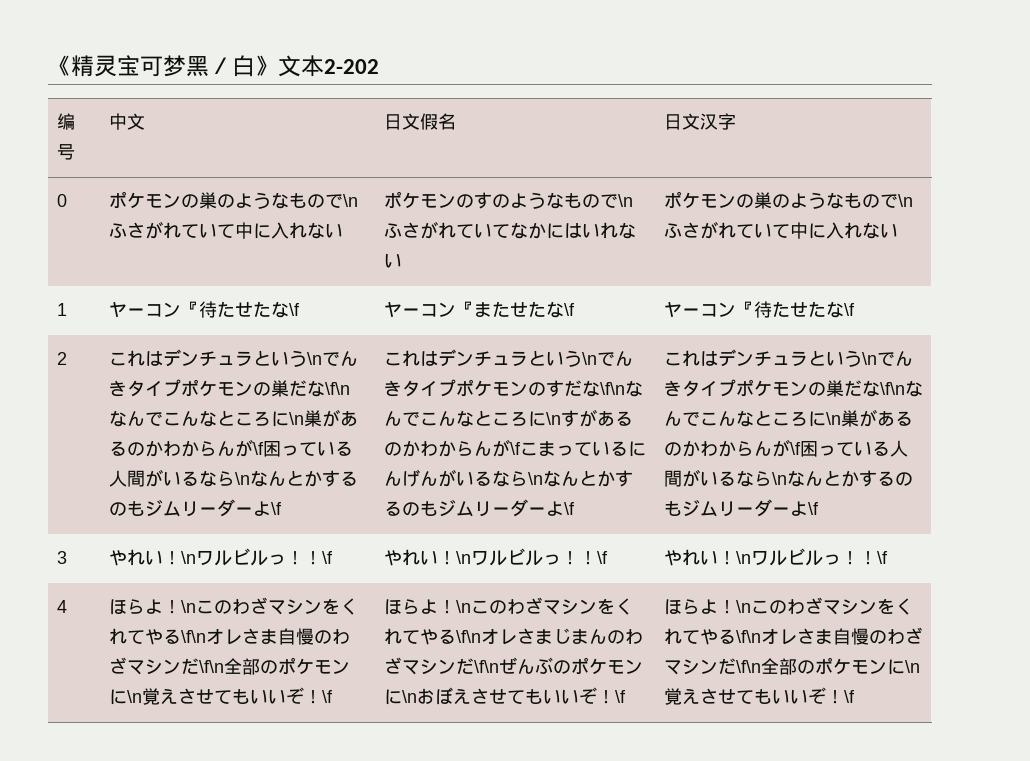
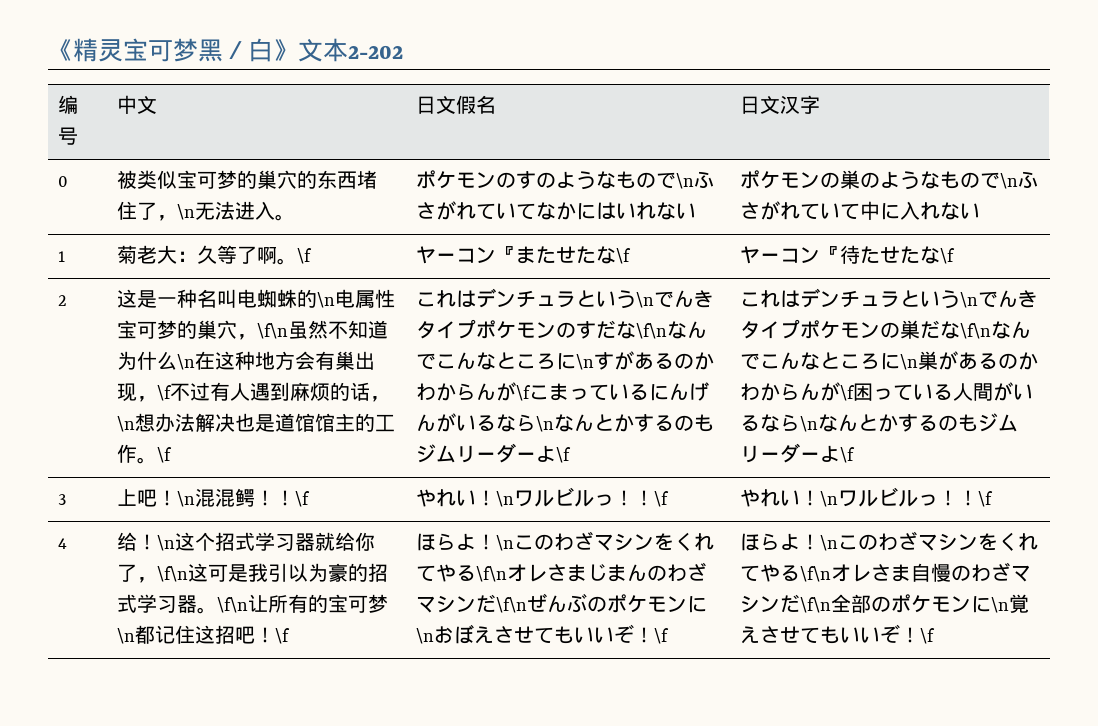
- 0 | ポケモンの巣のようなもので\nふさがれていて中に入れない
+ 0 | 被类似宝可梦的巢穴的东西堵住了，\n无法进入。
- 1 | ヤーコン『待たせたな\f | ヤーコン『またせたな\f | ヤーコン『待たせたな\f
+ 1 | 菊老大：久等了啊。\f | ヤーコン『またせたな\f | ヤーコン『待たせたな\f
- 2 | これはデンチュラという\nでんきタイプポケモンの巣だな\f\nなんでこんなところに\n巣があるのかわからんが\f困っている人間がいるなら\nなんとかするのもジムリーダーよ\f
+ 2 | 这是一种名叫电蜘蛛的\n电属性宝可梦的巢穴，\f\n虽然不知道为什么\n在这种地方会有巢出现，\f不过有人遇到麻烦的话，\n想办法解决也是道馆馆主的工作。\f
- 3 | やれい！\nワルビルっ！！\f | やれい！\nワルビルっ！！\f | やれい！\nワルビルっ！！\f
+ 3 | 上吧！\n混混鳄！！\f | やれい！\nワルビルっ！！\f | やれい！\nワルビルっ！！\f
- 4 | ほらよ！\nこのわざマシンをくれてやる\f\nオレさま自慢のわざマシンだ\f\n全部のポケモンに\n覚えさせてもいいぞ！
+ 4 | 给！\n这个招式学习器就给你了，\f\n这可是我引以为豪的招式学习器。\f\n让所有的宝可梦\n都记住这招吧！

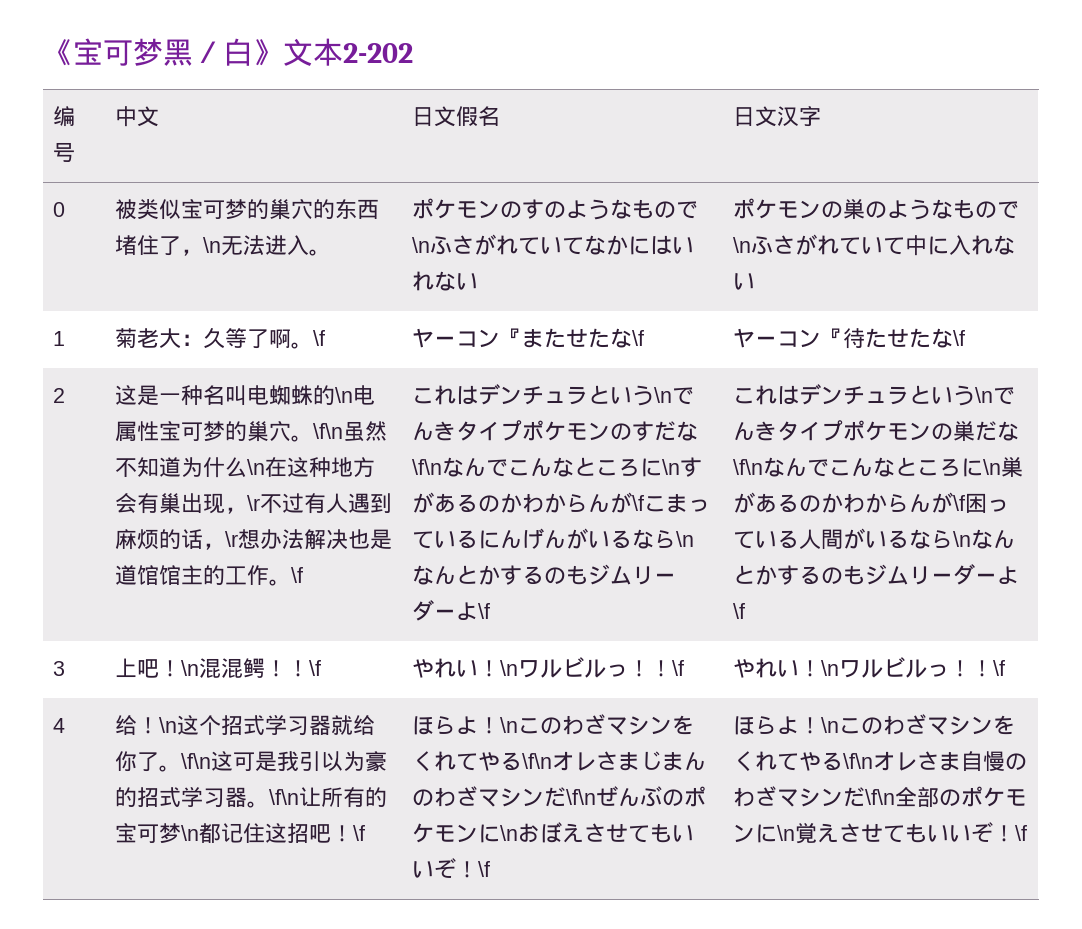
- 《精灵宝可梦黑／白》文本2-202
+ 《宝可梦黑／白》文本2-202
- 这是一种名叫电蜘蛛的\n电属性宝可梦的巢穴，\f\n虽然不知道为什么\n在这种地方会有巢出现，\f不过有人遇到麻烦的话，\n想办法解决也是道馆馆主的工作。
+ 这是一种名叫电蜘蛛的\n电属性宝可梦的巢穴。\f\n虽然不知道为什么\n在这种地方会有巢出现，\r不过有人遇到麻烦的话，\r想办法解决也是道馆馆主的工作。
- \n这个招式学习器就给你了，\f\n这可是我引以为豪的招式学习器。
+ \n这个招式学习器就给你了。\f\n这可是我引以为豪的招式学习器。

